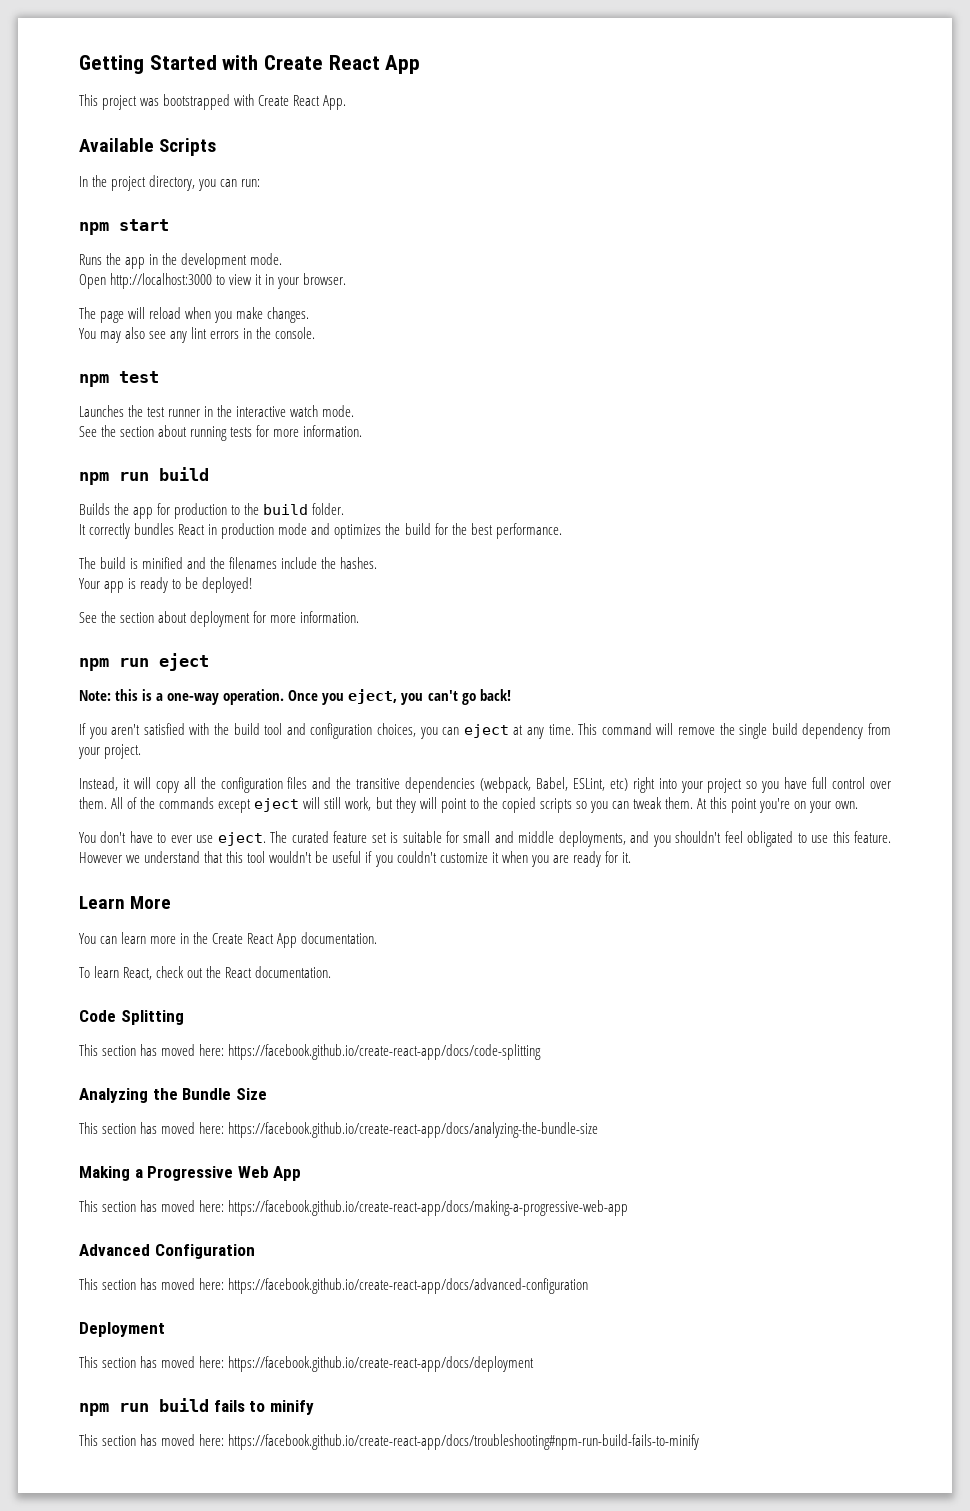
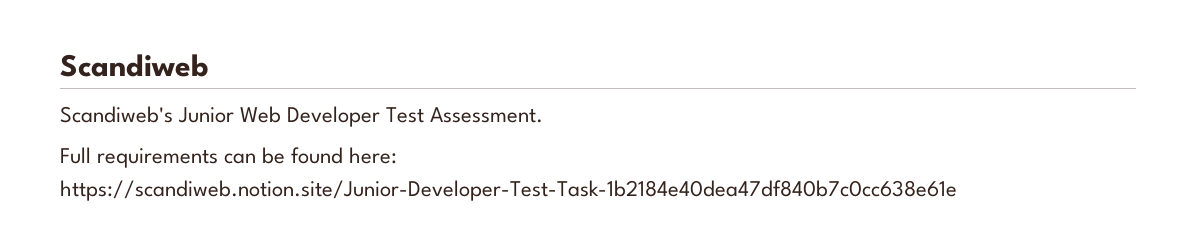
- Getting Started with Create React App
- This project was bootstrapped with Create React App.
- Available Scripts
- In the project directory, you can run:
- npm start
- Runs the app in the development mode.
- Open http://localhost:3000 to view it in your browser.
- The page will reload when you make changes.
- You may also see any lint errors in the console.
- npm test
- Launches the test runner in the interactive watch mode.
- See the section about running tests for more information.
- npm run build
- Builds the app for production to the build folder.
- It correctly bundles React in production mode and optimizes the build for the best performance.
- The build is minified and the filenames include the hashes.
- Your app is ready to be deployed!
- See the section about deployment for more information.
- npm run eject
- Note: this is a one-way operation. Once you eject, you can't go back!
- If you aren't satisfied with the build tool and configuration choices, you can eject at any time. This command will remove the single build dependency from your project.
- Instead, it will copy all the configuration files and the transitive dependencies (webpack, Babel, ESLint, etc) right into your project so you have full control over them. All of the commands except eject will still work, but they will point to the copied scripts so you can tweak them. At this point you're on your own.
- You don't have to ever use eject. The curated feature set is suitable for small and middle deployments, and you shouldn't feel obligated to use this feature. However we understand that this tool wouldn't be useful if you couldn't customize it when you are ready for it.
- Learn More
- You can learn more in the Create React App documentation.
- To learn React, check out the React documentation.
- Code Splitting
- This section has moved here: https://facebook.github.io/create-react-app/docs/code-splitting
- Analyzing the Bundle Size
- This section has moved here: https://facebook.github.io/create-react-app/docs/analyzing-the-bundle-size
- Making a Progressive Web App
- This section has moved here: https://facebook.github.io/create-react-app/docs/making-a-progressive-web-app
- Advanced Configuration
- This section has moved here: https://facebook.github.io/create-react-app/docs/advanced-configuration
- Deployment
- This section has moved here: https://facebook.github.io/create-react-app/docs/deployment
- npm run build fails to minify
- This section has moved here: https://facebook.github.io/create-react-app/docs/troubleshooting#npm-run-build-fails-to-minify
+ Scandiweb
+ Scandiweb's Junior Web Developer Test Assessment.
+ Full requirements can be found here: https://scandiweb.notion.site/Junior-Developer-Test-Task-1b2184e40dea47df840b7c0cc638e61e

